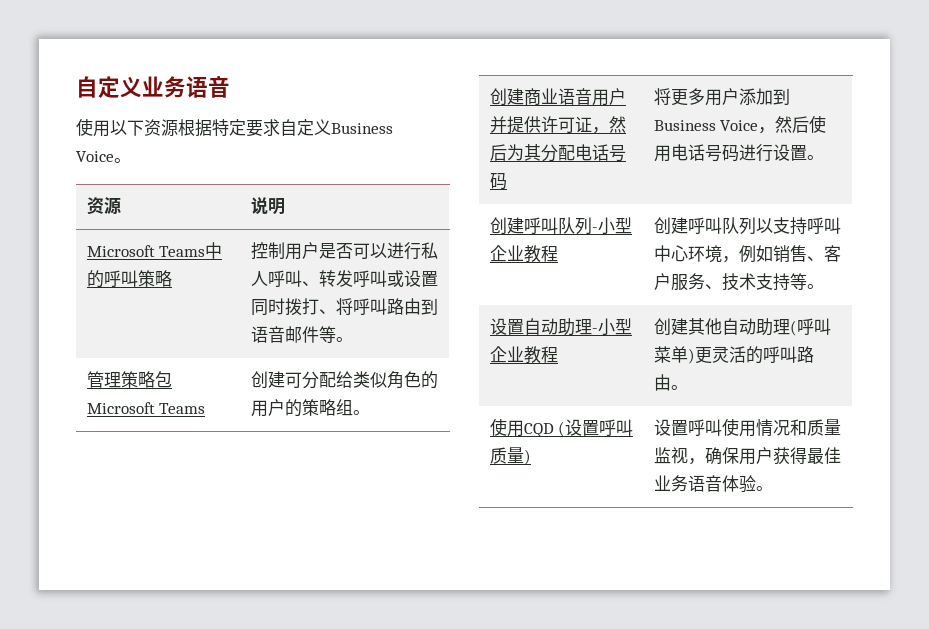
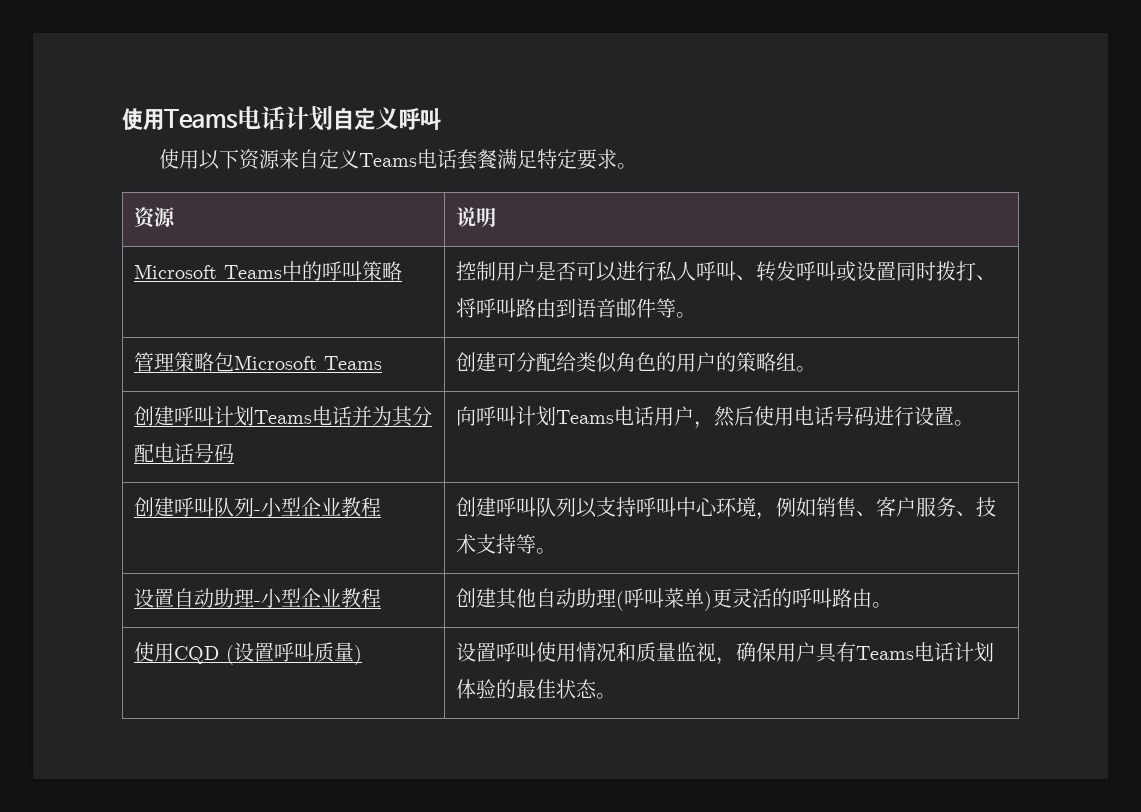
- 自定义业务语音
- 使用以下资源根据特定要求自定义Business Voice。
+ 使用Teams电话计划自定义呼叫
+ 使用以下资源来自定义Teams电话套餐满足特定要求。
- 创建商业语音用户并提供许可证，然后为其分配电话号码 | 将更多用户添加到Business Voice，然后使用电话号码进行设置。
+ 创建呼叫计划Teams电话并为其分配电话号码 | 向呼叫计划Teams电话用户，然后使用电话号码进行设置。
- 使用CQD (设置呼叫质量) | 设置呼叫使用情况和质量监视，确保用户获得最佳业务语音体验。
+ 使用CQD (设置呼叫质量) | 设置呼叫使用情况和质量监视，确保用户具有Teams电话计划体验的最佳状态。

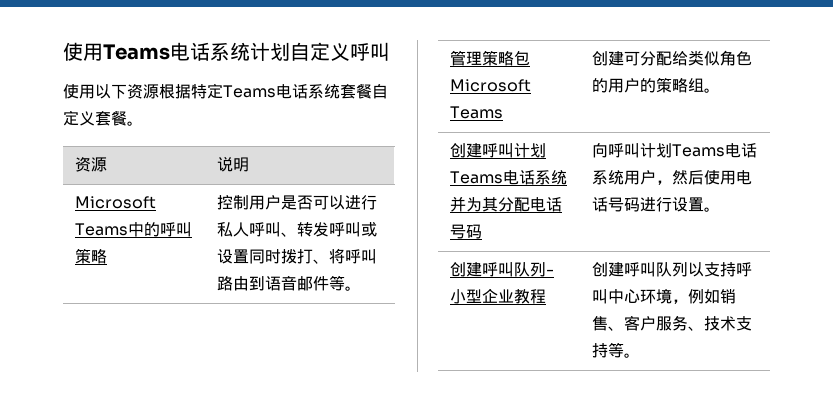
- 使用Teams电话计划自定义呼叫
+ 使用Teams电话系统计划自定义呼叫
- 使用以下资源来自定义Teams电话套餐满足特定要求。
+ 使用以下资源根据特定Teams电话系统套餐自定义套餐。
- 创建呼叫计划Teams电话并为其分配电话号码 | 向呼叫计划Teams电话用户，然后使用电话号码进行设置。
+ 创建呼叫计划Teams电话系统并为其分配电话号码 | 向呼叫计划Teams电话系统用户，然后使用电话号码进行设置。
- 设置自动助理-小型企业教程 | 创建其他自动助理(呼叫菜单)更灵活的呼叫路由。
- 使用CQD (设置呼叫质量) | 设置呼叫使用情况和质量监视，确保用户具有Teams电话计划体验的最佳状态。

